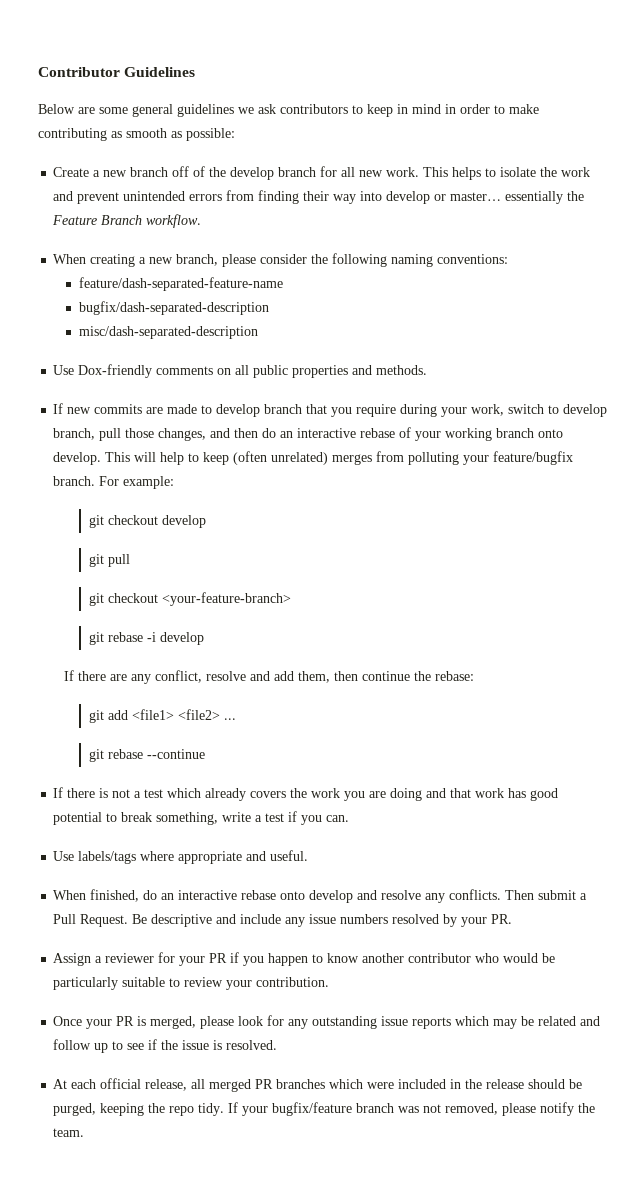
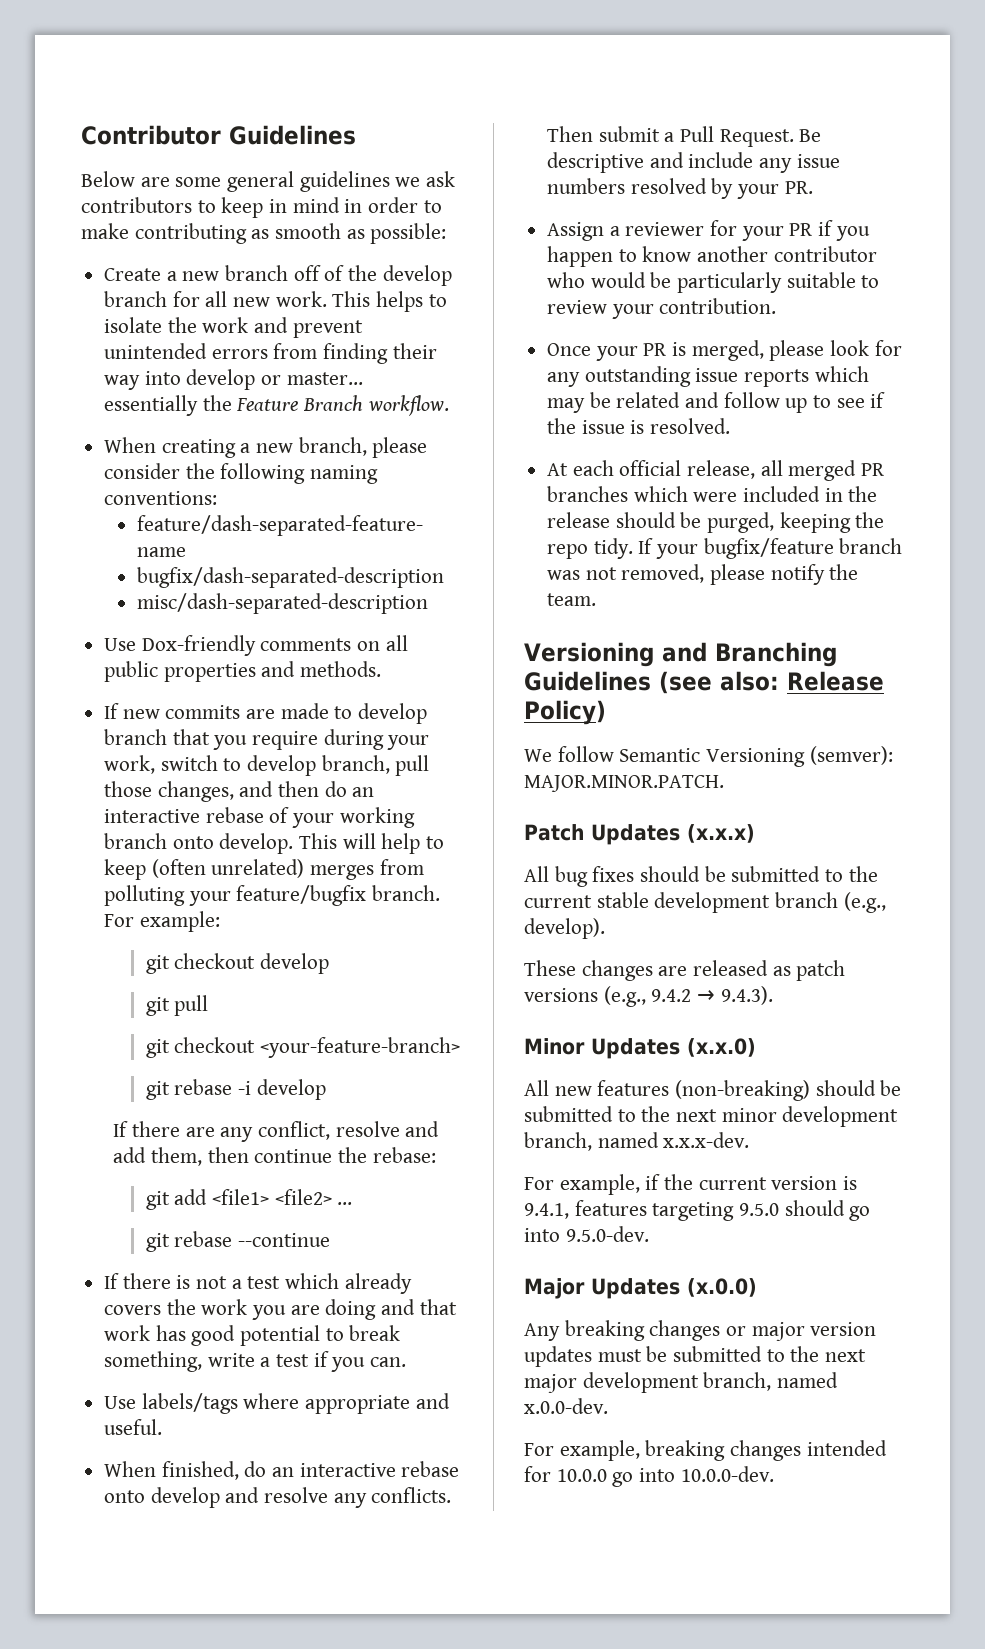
+ Versioning and Branching Guidelines (see also: Release Policy)
+ We follow Semantic Versioning (semver): MAJOR.MINOR.PATCH.
+ Patch Updates (x.x.x)
+ All bug fixes should be submitted to the current stable development branch (e.g., develop).
+ These changes are released as patch versions (e.g., 9.4.2 → 9.4.3).
+ Minor Updates (x.x.0)
+ All new features (non-breaking) should be submitted to the next minor development branch, named x.x.x-dev.
+ For example, if the current version is 9.4.1, features targeting 9.5.0 should go into 9.5.0-dev.
+ Major Updates (x.0.0)
+ Any breaking changes or major version updates must be submitted to the next major development branch, named x.0.0-dev.
+ For example, breaking changes intended for 10.0.0 go into 10.0.0-dev.

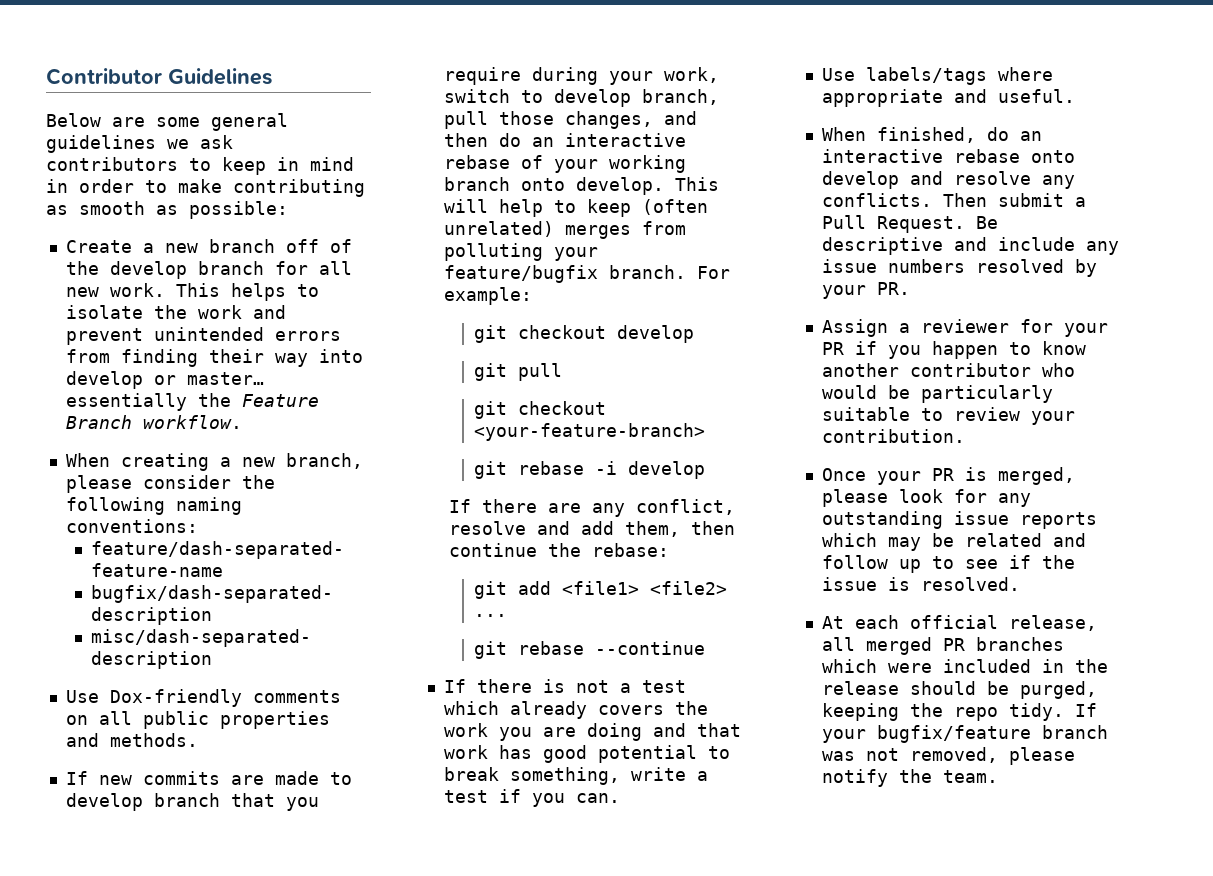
- Versioning and Branching Guidelines (see also: Release Policy)
- We follow Semantic Versioning (semver): MAJOR.MINOR.PATCH.
- Patch Updates (x.x.x)
- All bug fixes should be submitted to the current stable development branch (e.g., develop).
- These changes are released as patch versions (e.g., 9.4.2 → 9.4.3).
- Minor Updates (x.x.0)
- All new features (non-breaking) should be submitted to the next minor development branch, named x.x.x-dev.
- For example, if the current version is 9.4.1, features targeting 9.5.0 should go into 9.5.0-dev.
- Major Updates (x.0.0)
- Any breaking changes or major version updates must be submitted to the next major development branch, named x.0.0-dev.
- For example, breaking changes intended for 10.0.0 go into 10.0.0-dev.

